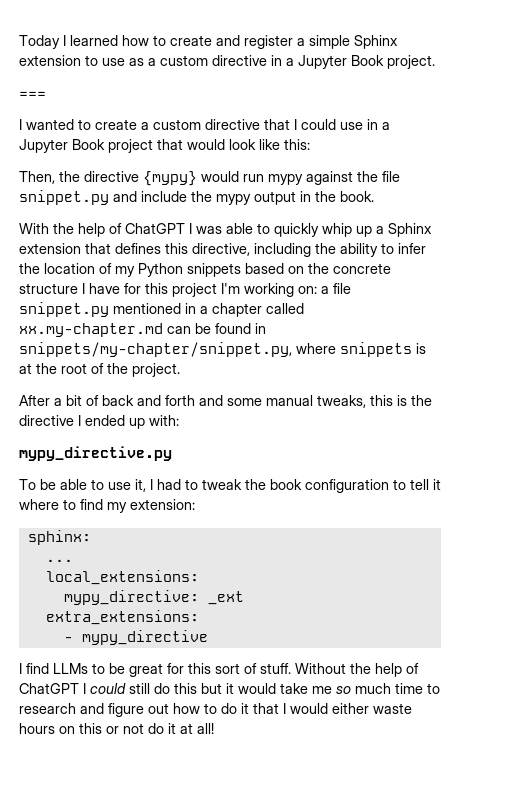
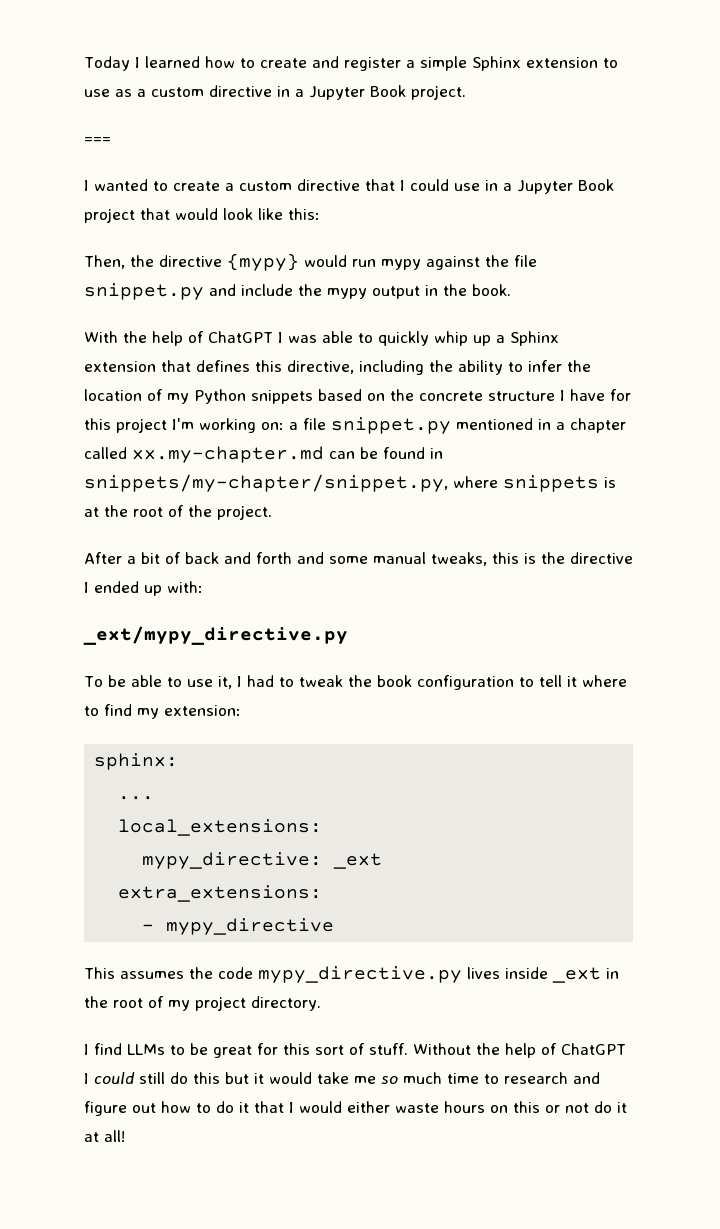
- mypy_directive.py
+ _ext/mypy_directive.py
+ This assumes the code mypy_directive.py lives inside _ext in the root of my project directory.

